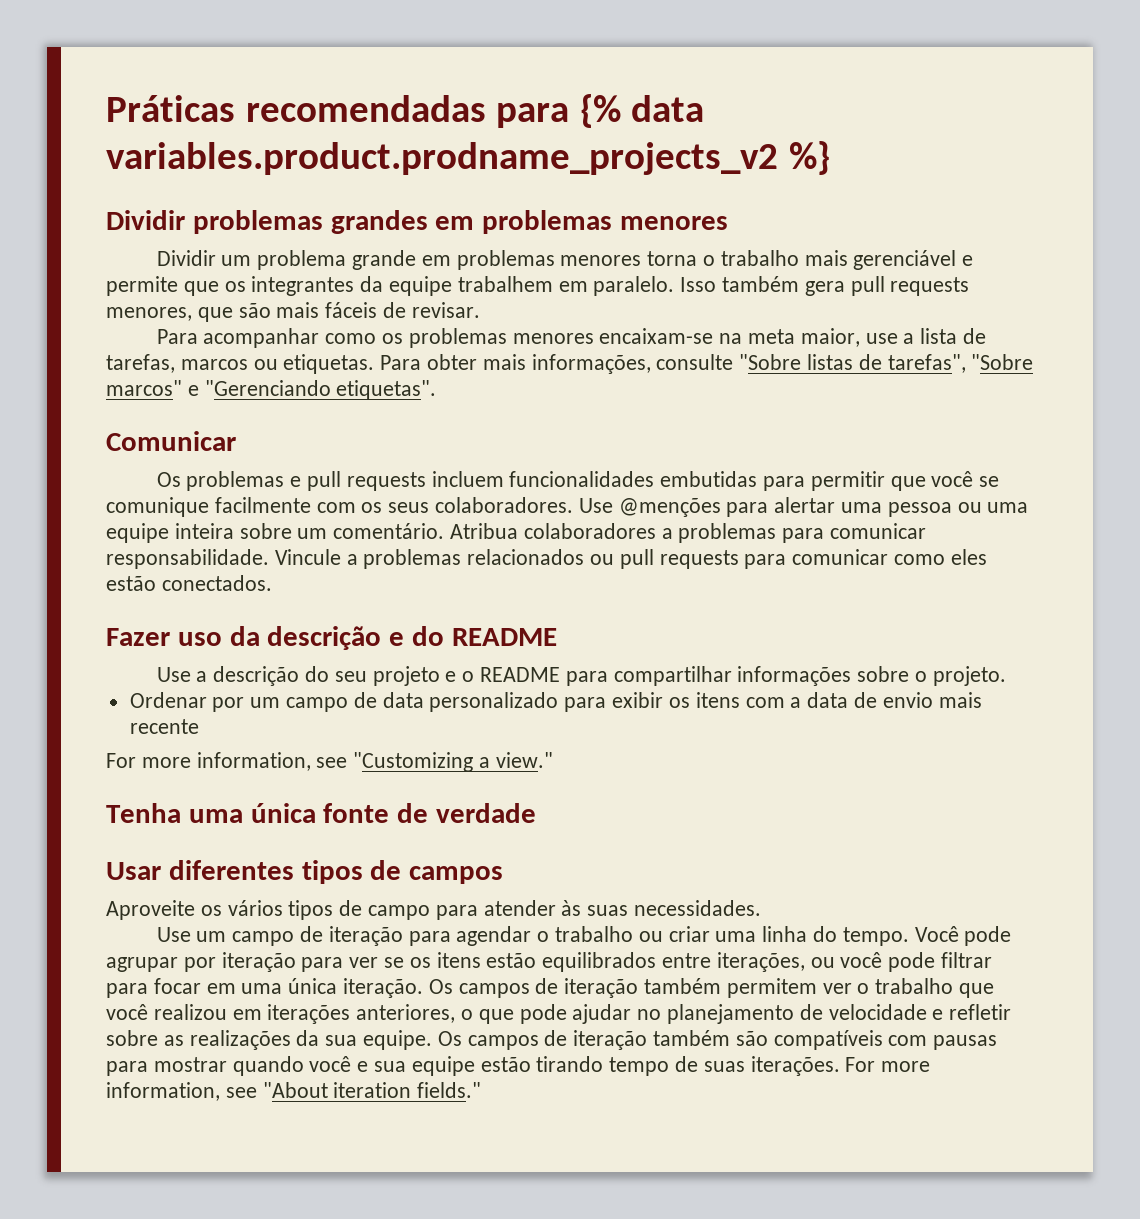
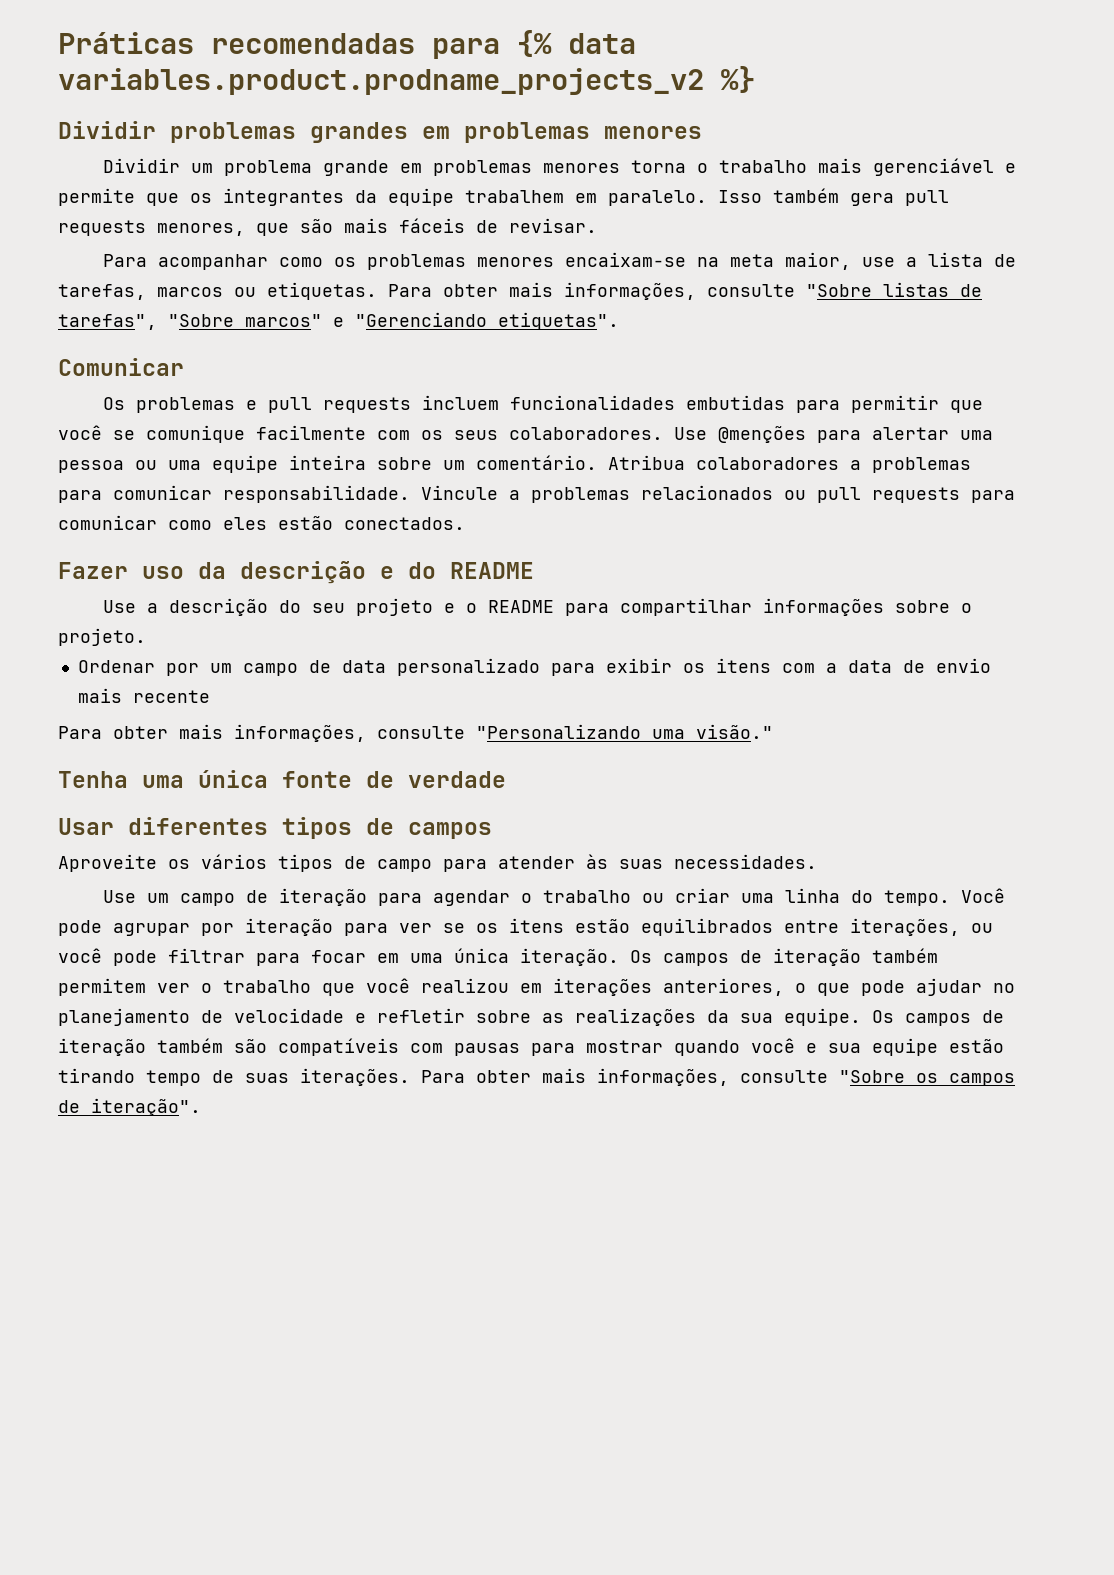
- For more information, see "Customizing a view."
+ Para obter mais informações, consulte "Personalizando uma visão."
- For more information, see "About iteration fields."
+ Para obter mais informações, consulte "Sobre os campos de iteração".

